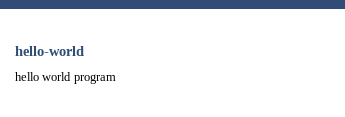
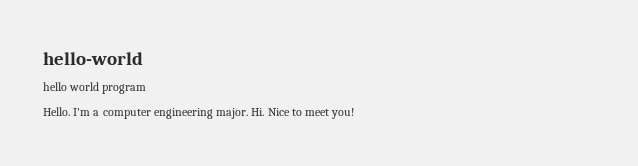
+ Hello. I'm a computer engineering major. Hi. Nice to meet you!

